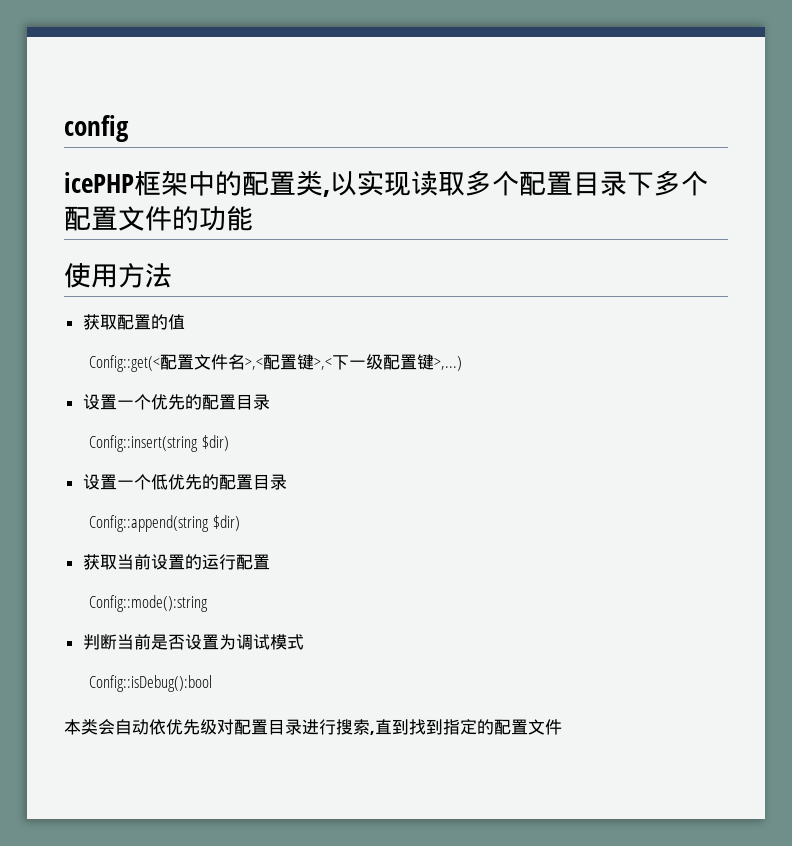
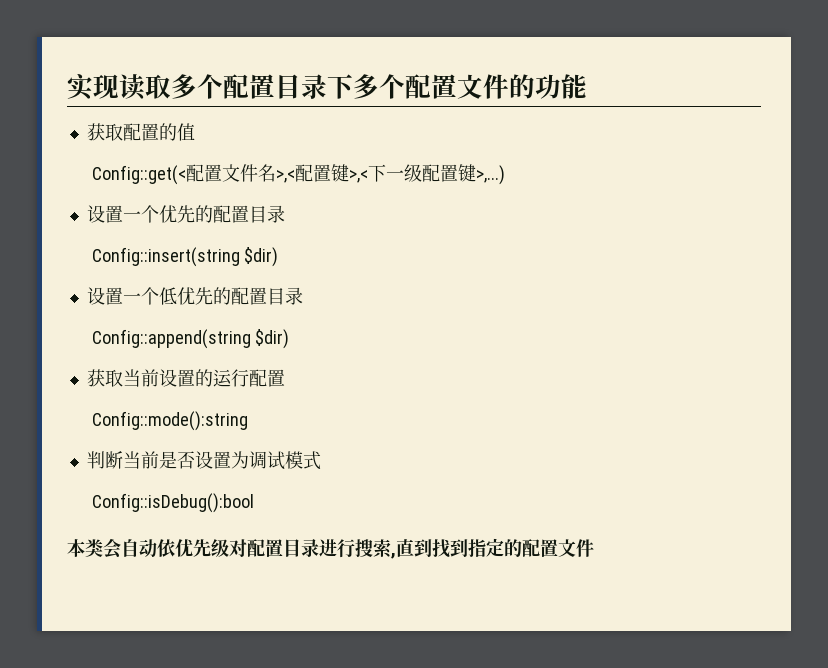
- config
- icePHP框架中的配置类,以实现读取多个配置目录下多个配置文件的功能
+ 实现读取多个配置目录下多个配置文件的功能
- 使用方法

